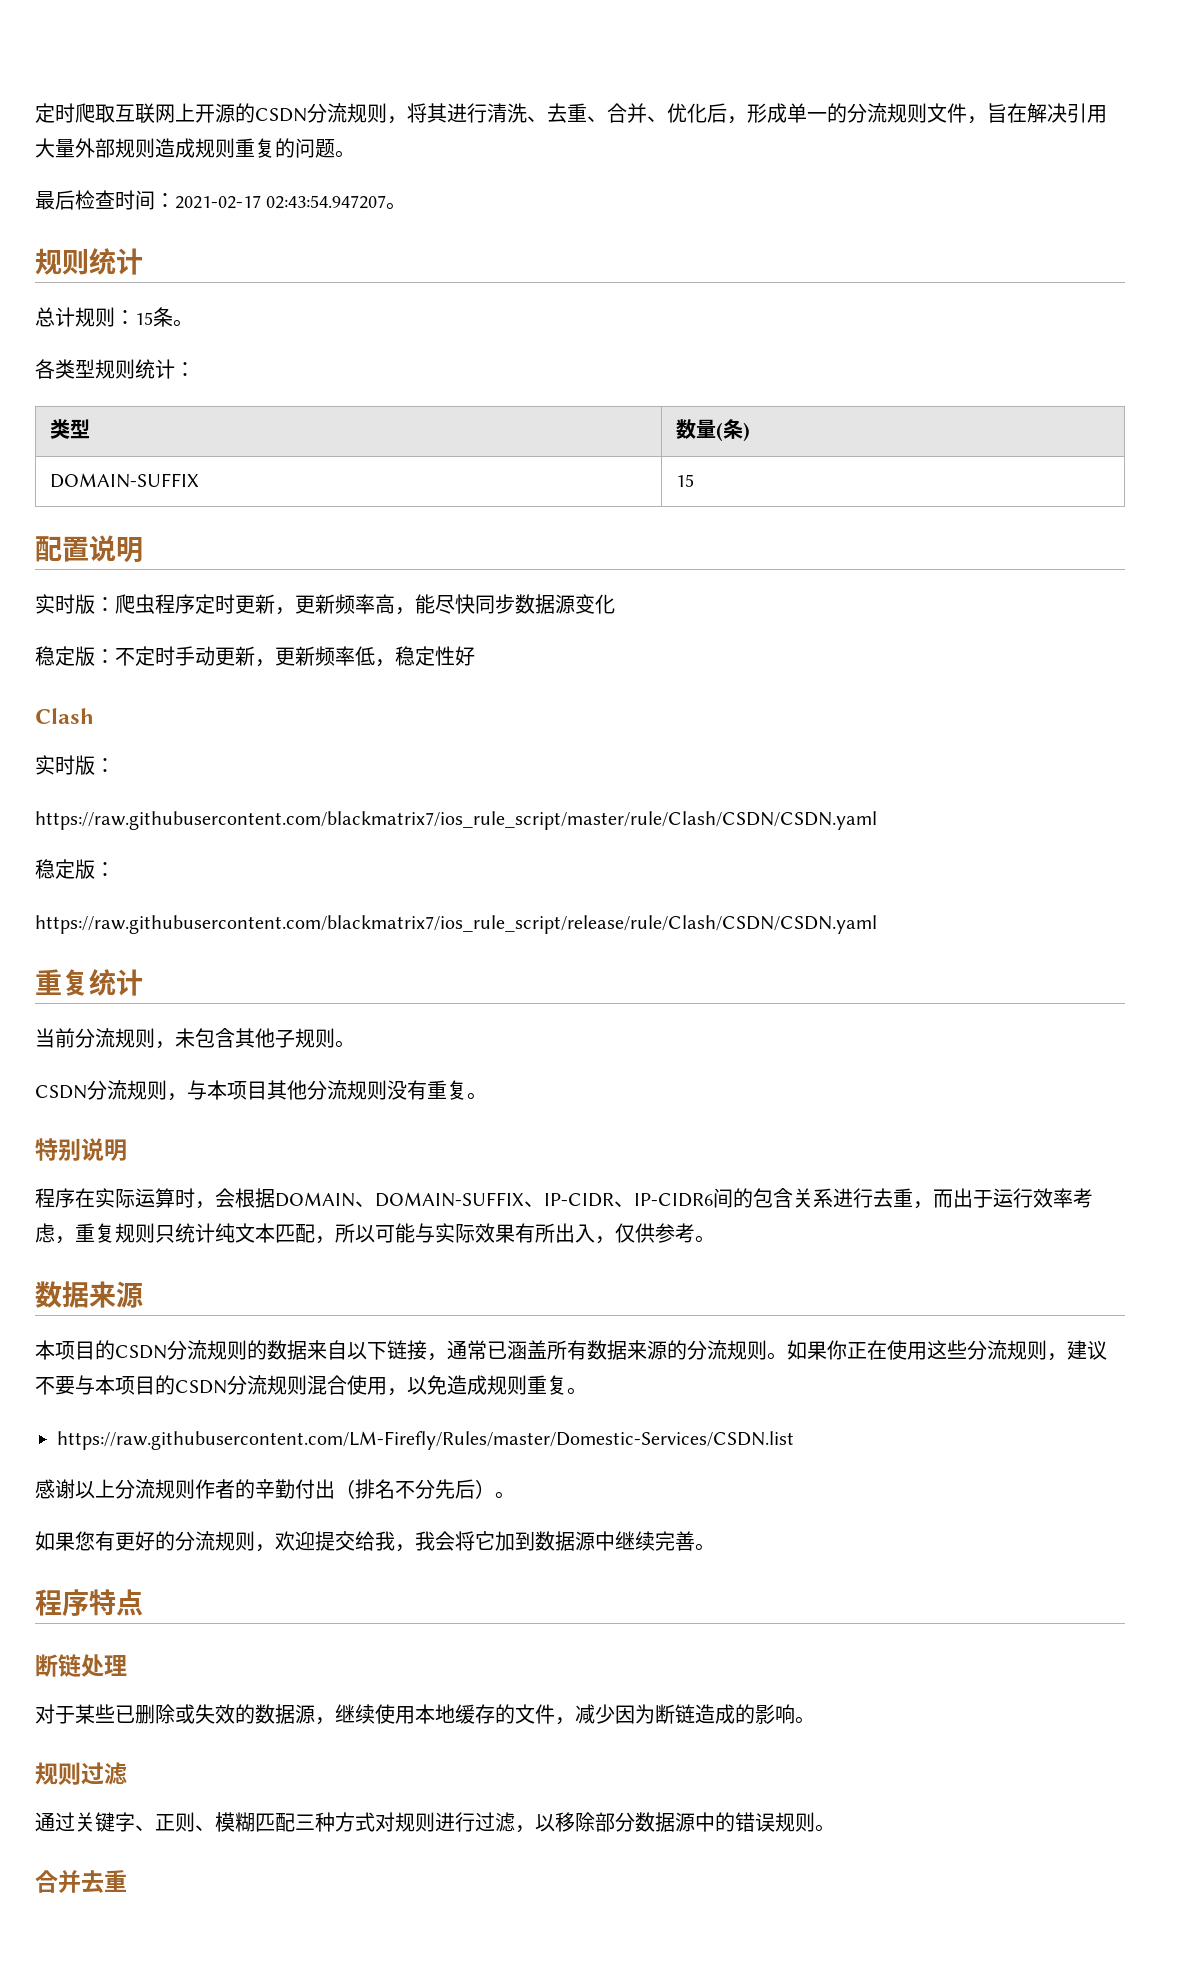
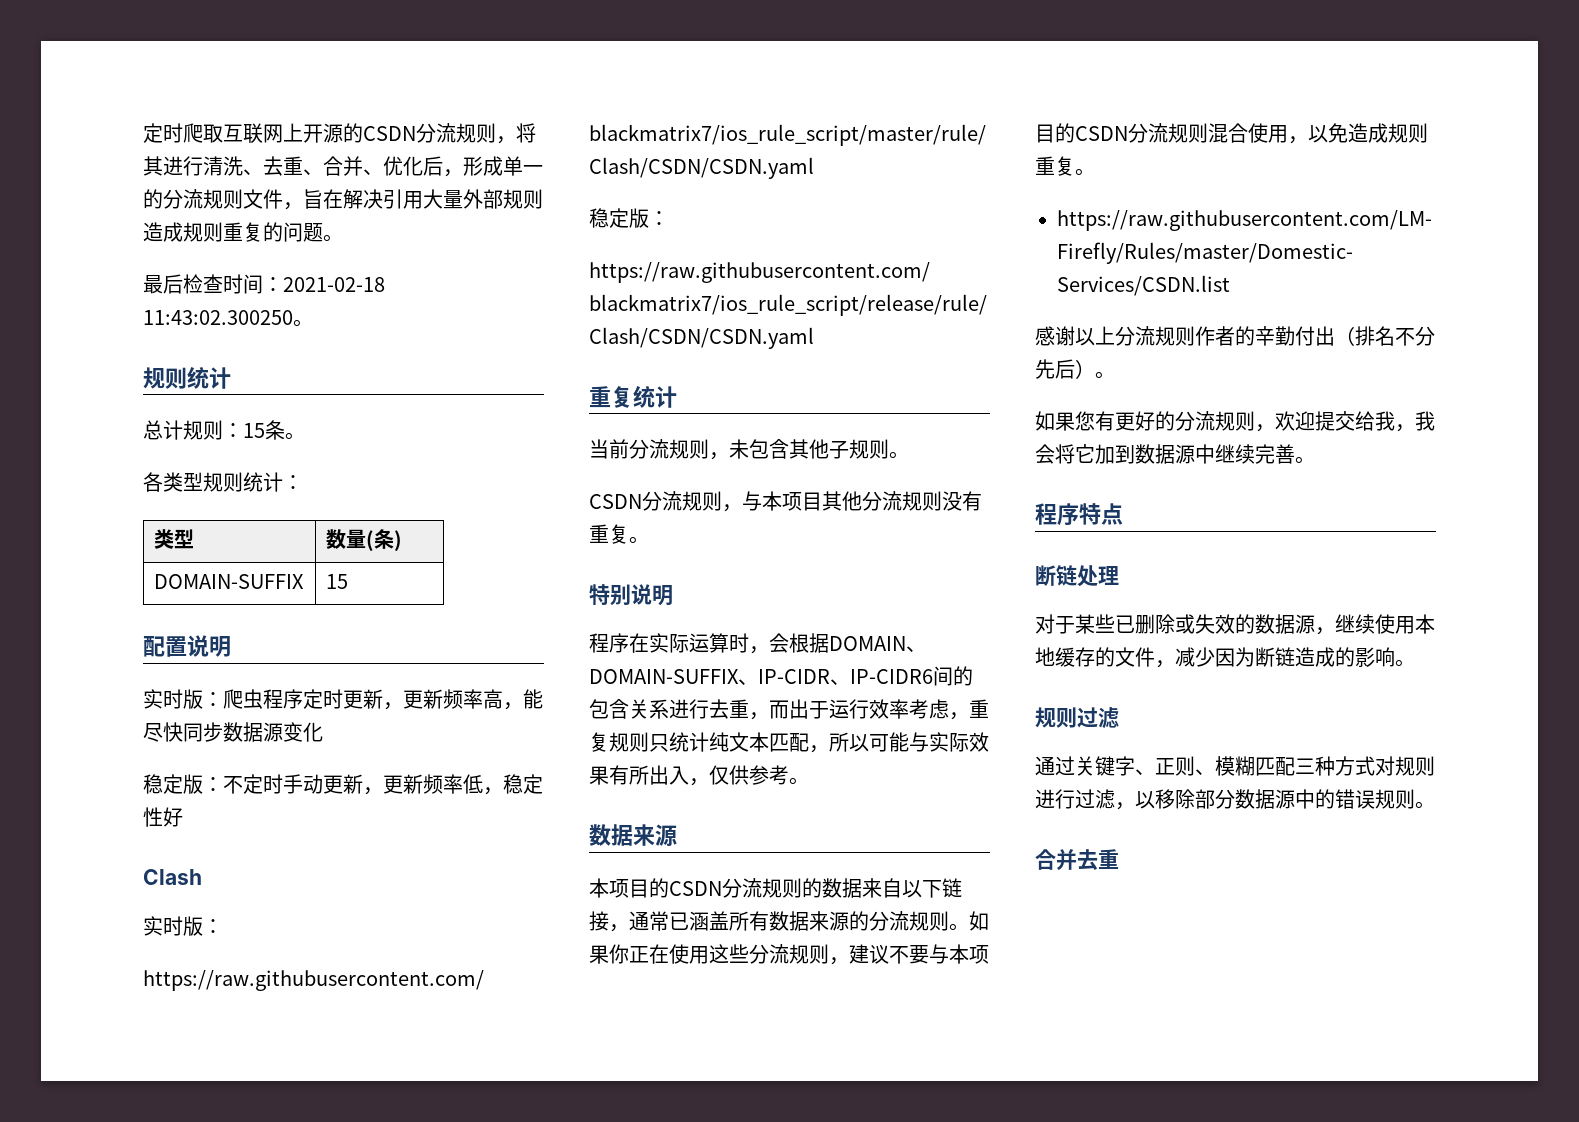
- 最后检查时间：2021-02-17 02:43:54.947207。
+ 最后检查时间：2021-02-18 11:43:02.300250。

